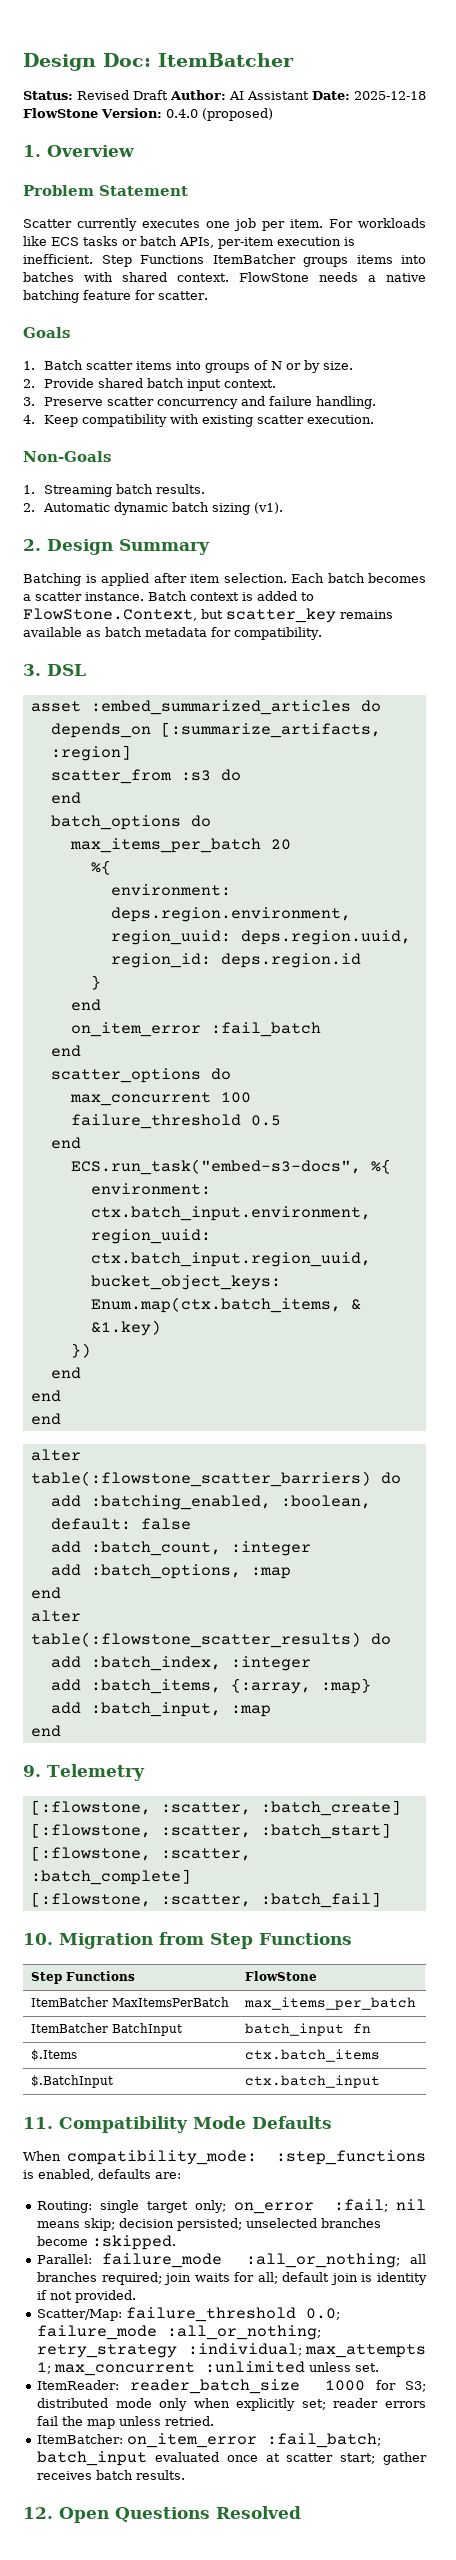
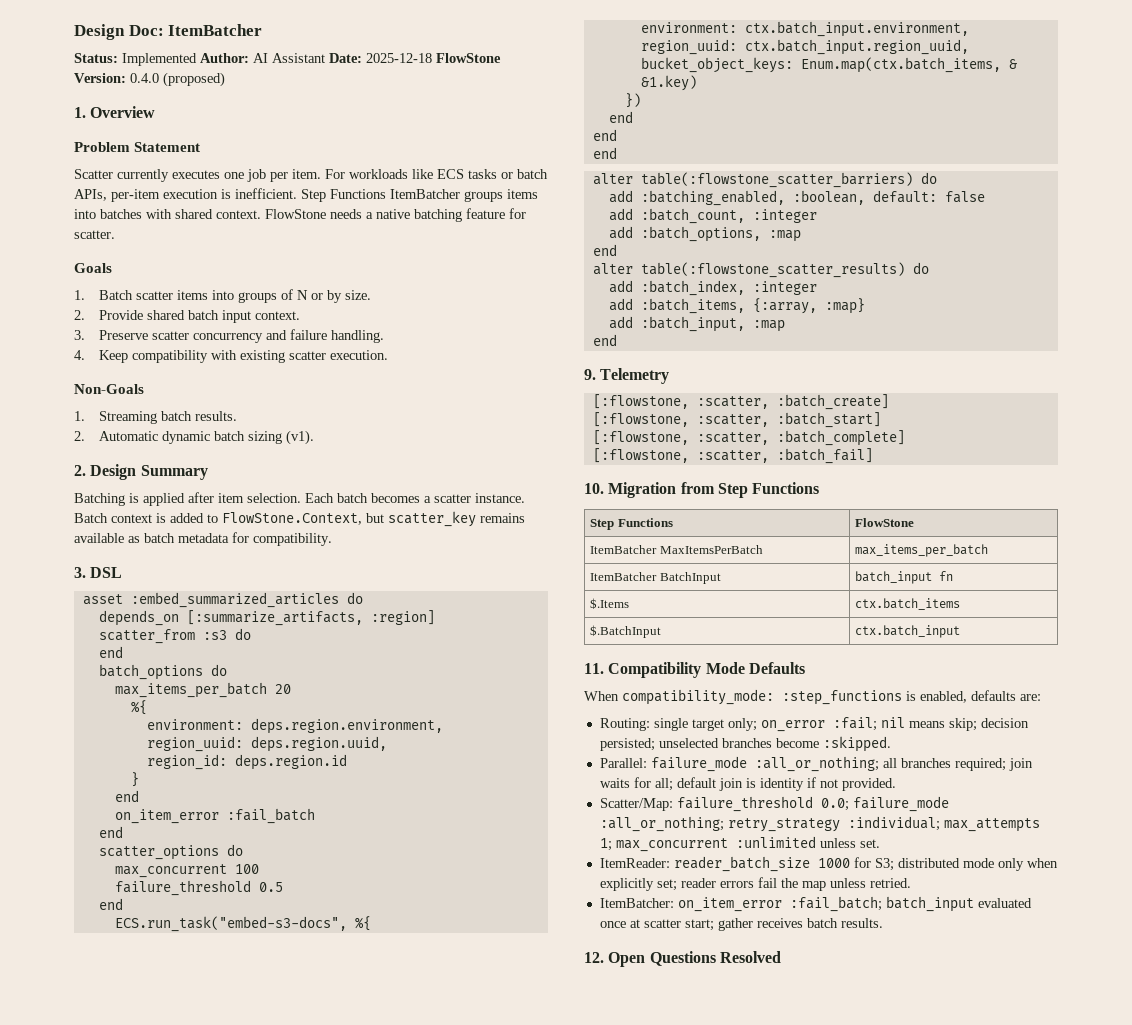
- Status: Revised Draft Author: AI Assistant Date: 2025-12-18 FlowStone Version: 0.4.0 (proposed)
+ Status: Implemented Author: AI Assistant Date: 2025-12-18 FlowStone Version: 0.4.0 (proposed)

